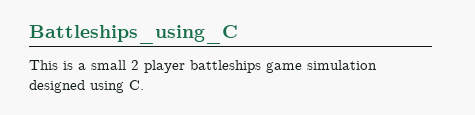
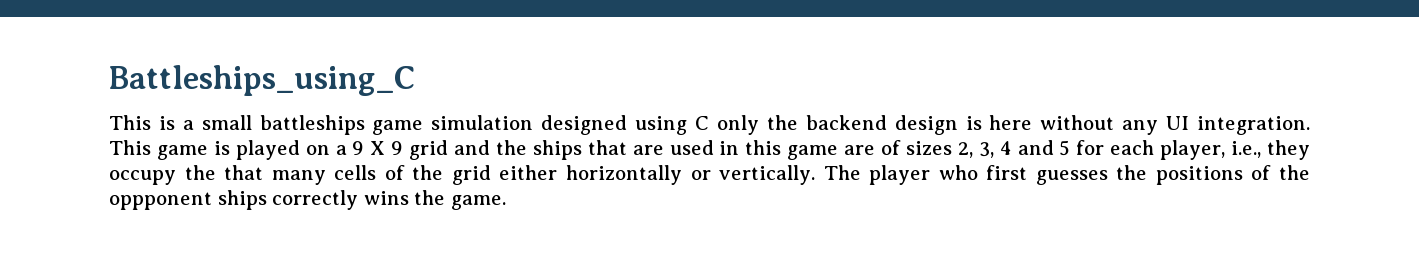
- This is a small 2 player battleships game simulation designed using C.
+ This is a small battleships game simulation designed using C only the backend design is here without any UI integration. This game is played on a 9 X 9 grid and the ships that are used in this game are of sizes 2, 3, 4 and 5 for each player, i.e., they occupy the that many cells of the grid either horizontally or vertically. The player who first guesses the positions of the oppponent ships correctly wins the game.

